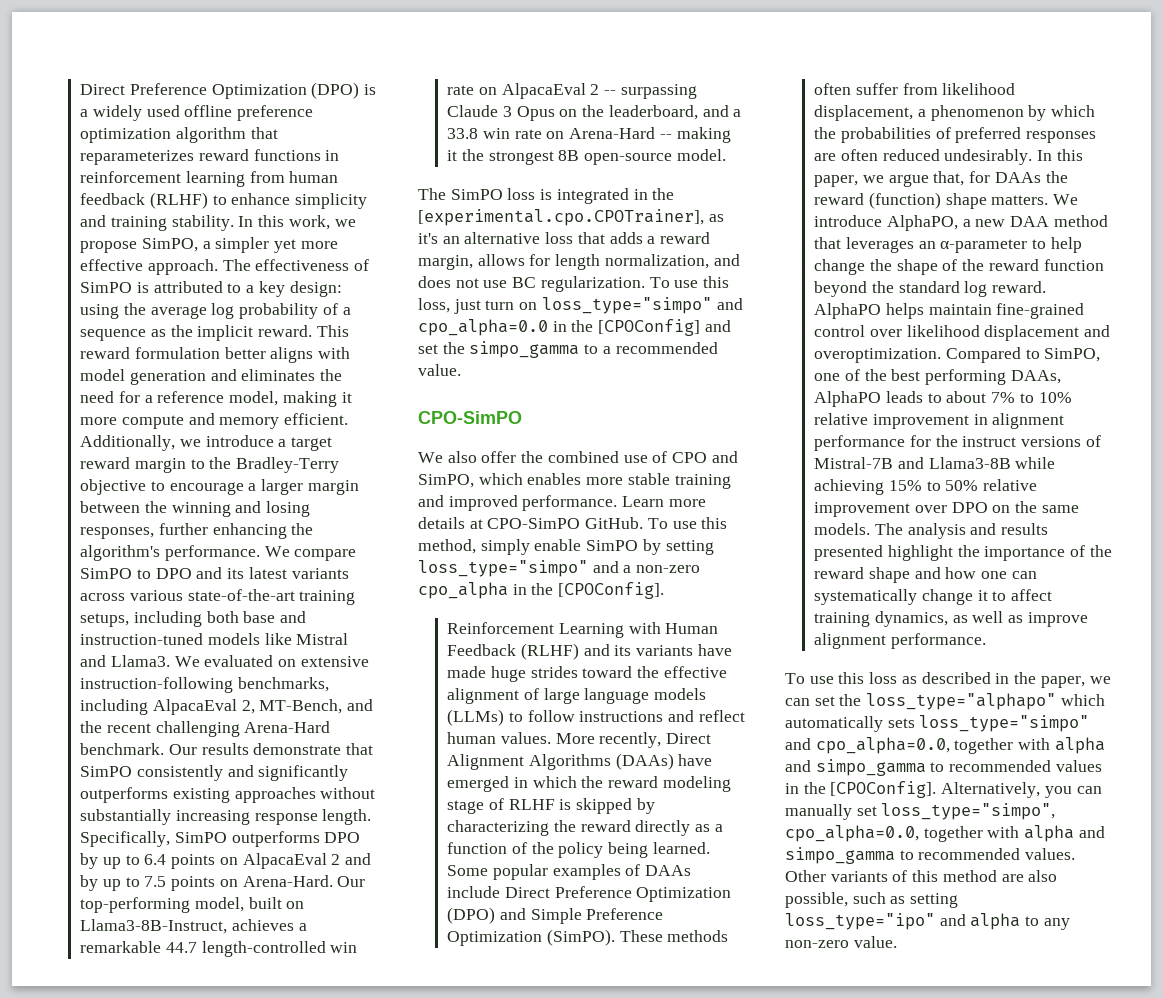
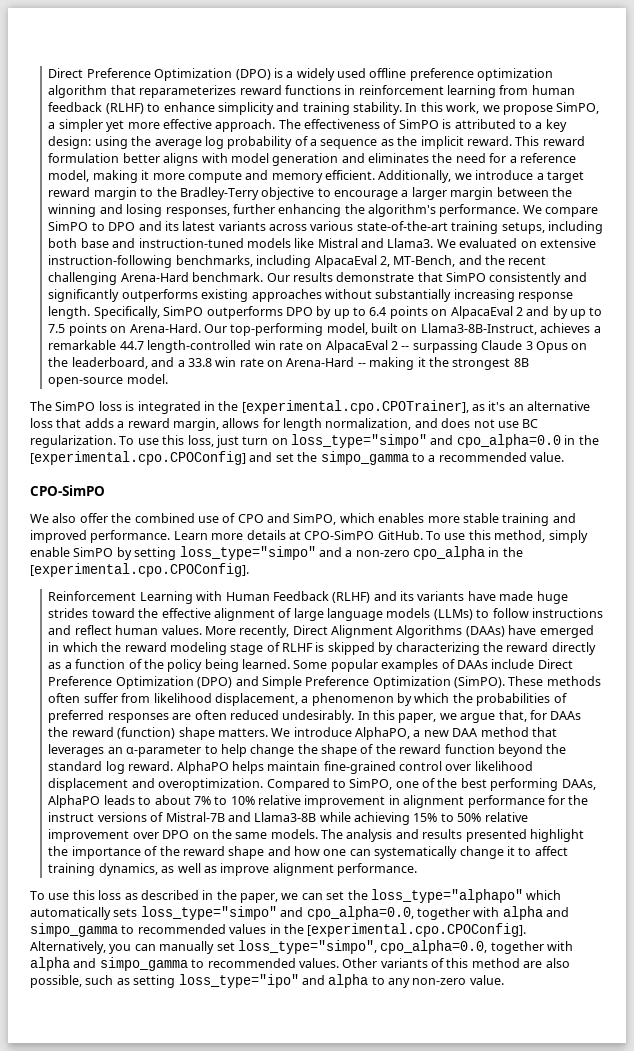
- To use this loss, just turn on loss_type="simpo" and cpo_alpha=0.0 in the [CPOConfig] and set the simpo_gamma to a recommended value.
+ To use this loss, just turn on loss_type="simpo" and cpo_alpha=0.0 in the [experimental.cpo.CPOConfig] and set the simpo_gamma to a recommended value.
- To use this method, simply enable SimPO by setting loss_type="simpo" and a non-zero cpo_alpha in the [CPOConfig].
+ To use this method, simply enable SimPO by setting loss_type="simpo" and a non-zero cpo_alpha in the [experimental.cpo.CPOConfig].
- To use this loss as described in the paper, we can set the loss_type="alphapo" which automatically sets loss_type="simpo" and cpo_alpha=0.0, together with alpha and simpo_gamma to recommended values in the [CPOConfig]. Alternatively, you can manually set loss_type="simpo", cpo_alpha=0.0, together with alpha and simpo_gamma to recommended values.
+ To use this loss as described in the paper, we can set the loss_type="alphapo" which automatically sets loss_type="simpo" and cpo_alpha=0.0, together with alpha and simpo_gamma to recommended values in the [experimental.cpo.CPOConfig]. Alternatively, you can manually set loss_type="simpo", cpo_alpha=0.0, together with alpha and simpo_gamma to recommended values.

